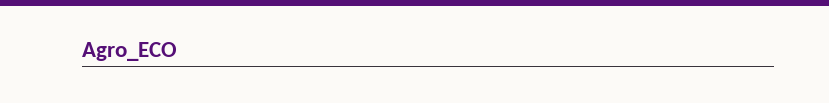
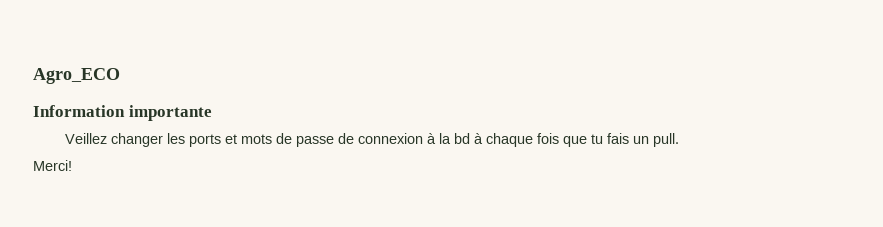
+ Information importante
+ Veillez changer les ports et mots de passe de connexion à la bd à chaque fois que tu fais un pull.
+ Merci!

